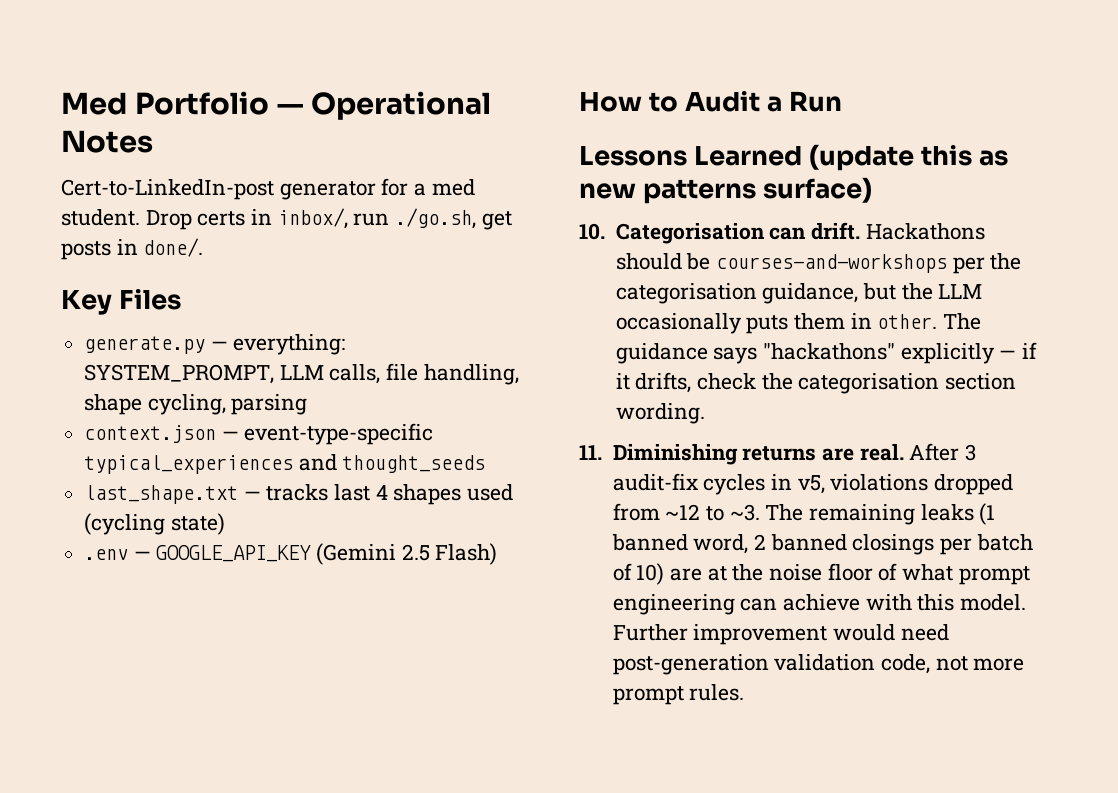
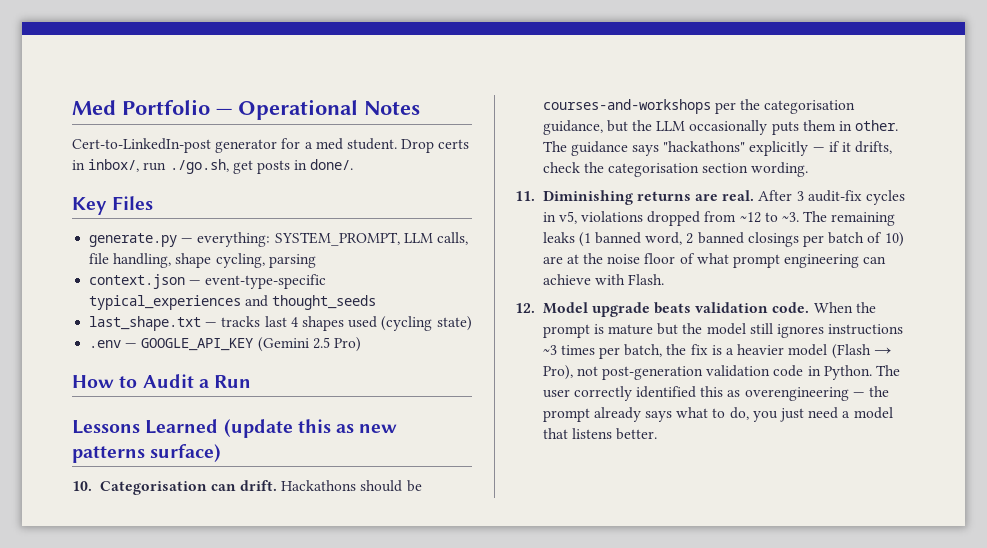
- .env — GOOGLE_API_KEY (Gemini 2.5 Flash)
+ .env — GOOGLE_API_KEY (Gemini 2.5 Pro)
- The remaining leaks (1 banned word, 2 banned closings per batch of 10) are at the noise floor of what prompt engineering can achieve with this model. Further improvement would need post-generation validation code, not more prompt rules.
+ The remaining leaks (1 banned word, 2 banned closings per batch of 10) are at the noise floor of what prompt engineering can achieve with Flash.
+ 12. Model upgrade beats validation code. When the prompt is mature but the model still ignores instructions ~3 times per batch, the fix is a heavier model (Flash → Pro), not post-generation validation code in Python. The user correctly identified this as overengineering — the prompt already says what to do, you just need a model that listens better.

